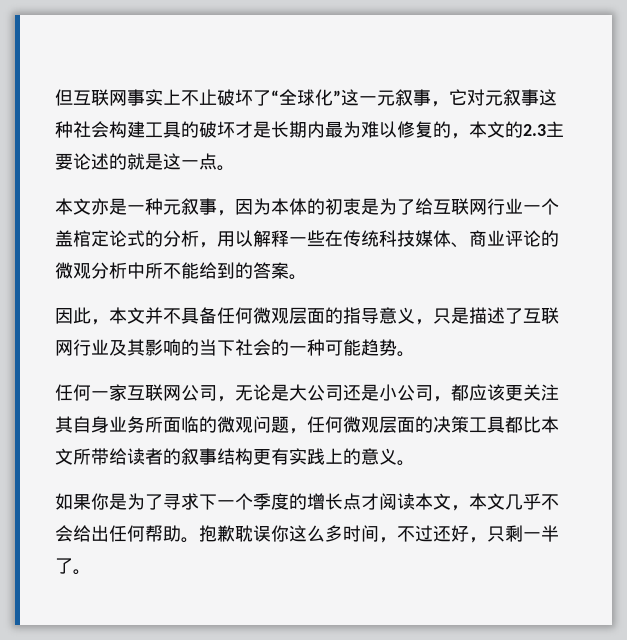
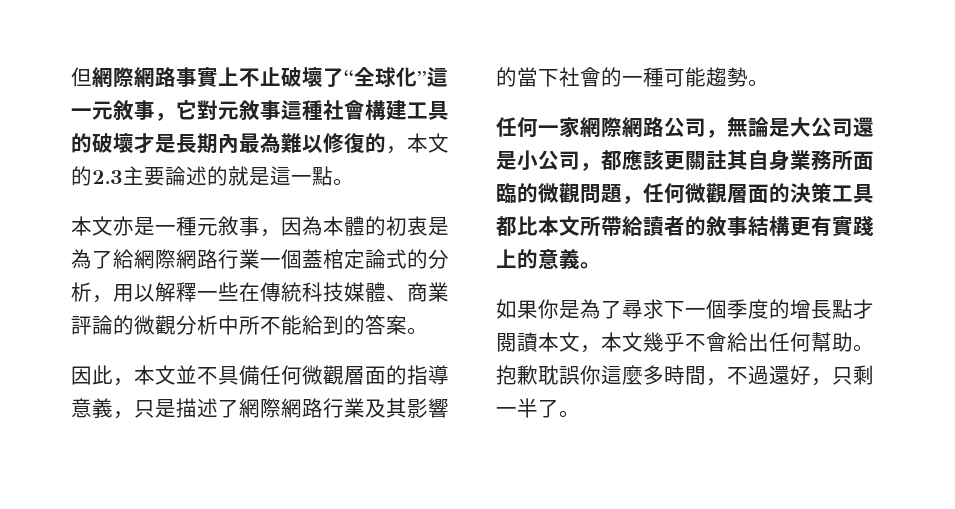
- 但互联网事实上不止破坏了“全球化”这一元叙事，它对元叙事这种社会构建工具的破坏才是长期内最为难以修复的，本文的2.3主要论述的就是这一点。
+ 但網際網路事實上不止破壞了“全球化”這一元敘事，它對元敘事這種社會構建工具的破壞才是長期內最為難以修復的，本文的2.3主要論述的就是這一點。
- 本文亦是一种元叙事，因为本体的初衷是为了给互联网行业一个盖棺定论式的分析，用以解释一些在传统科技媒体、商业评论的微观分析中所不能给到的答案。
+ 本文亦是一種元敘事，因為本體的初衷是為了給網際網路行業一個蓋棺定論式的分析，用以解釋一些在傳統科技媒體、商業評論的微觀分析中所不能給到的答案。
- 因此，本文并不具备任何微观层面的指导意义，只是描述了互联网行业及其影响的当下社会的一种可能趋势。
- 任何一家互联网公司，无论是大公司还是小公司，都应该更关注其自身业务所面临的微观问题，任何微观层面的决策工具都比本文所带给读者的叙事结构更有实践上的意义。
- 如果你是为了寻求下一个季度的增长点才阅读本文，本文几乎不会给出任何帮助。抱歉耽误你这么多时间，不过还好，只剩一半了。
+ 因此，本文並不具備任何微觀層面的指導意義，只是描述了網際網路行業及其影響的當下社會的一種可能趨勢。
+ 任何一家網際網路公司，無論是大公司還是小公司，都應該更關註其自身業務所面臨的微觀問題，任何微觀層面的決策工具都比本文所帶給讀者的敘事結構更有實踐上的意義。
+ 如果你是為了尋求下一個季度的增長點才閱讀本文，本文幾乎不會給出任何幫助。抱歉耽誤你這麼多時間，不過還好，只剩一半了。

